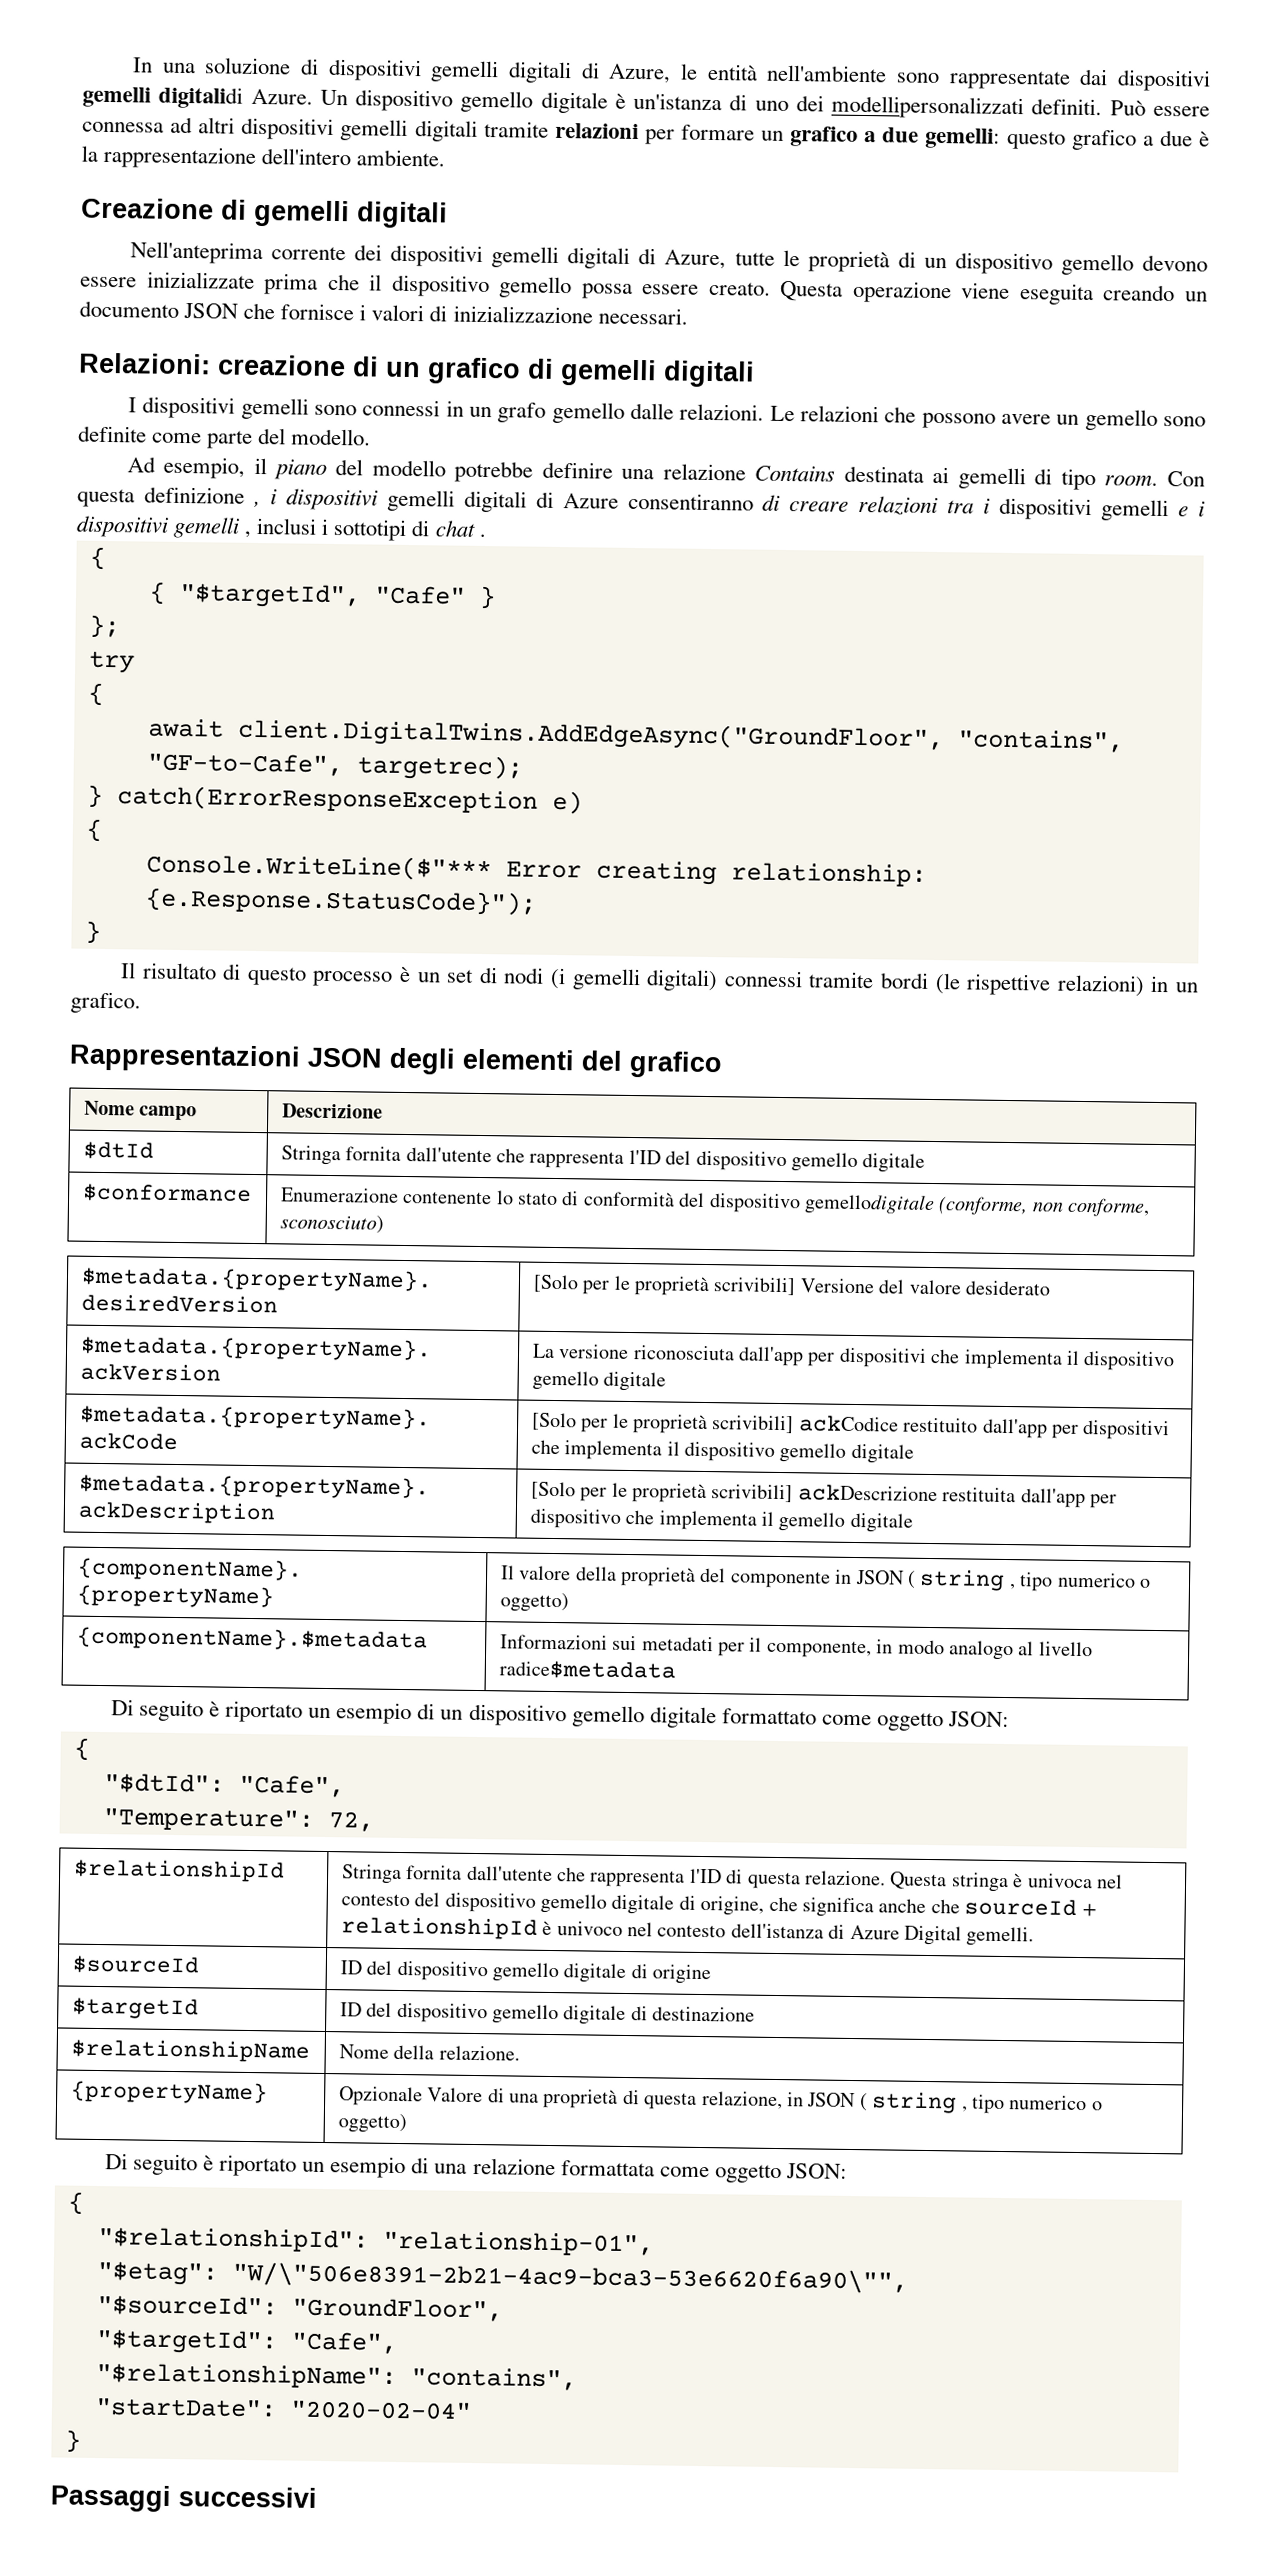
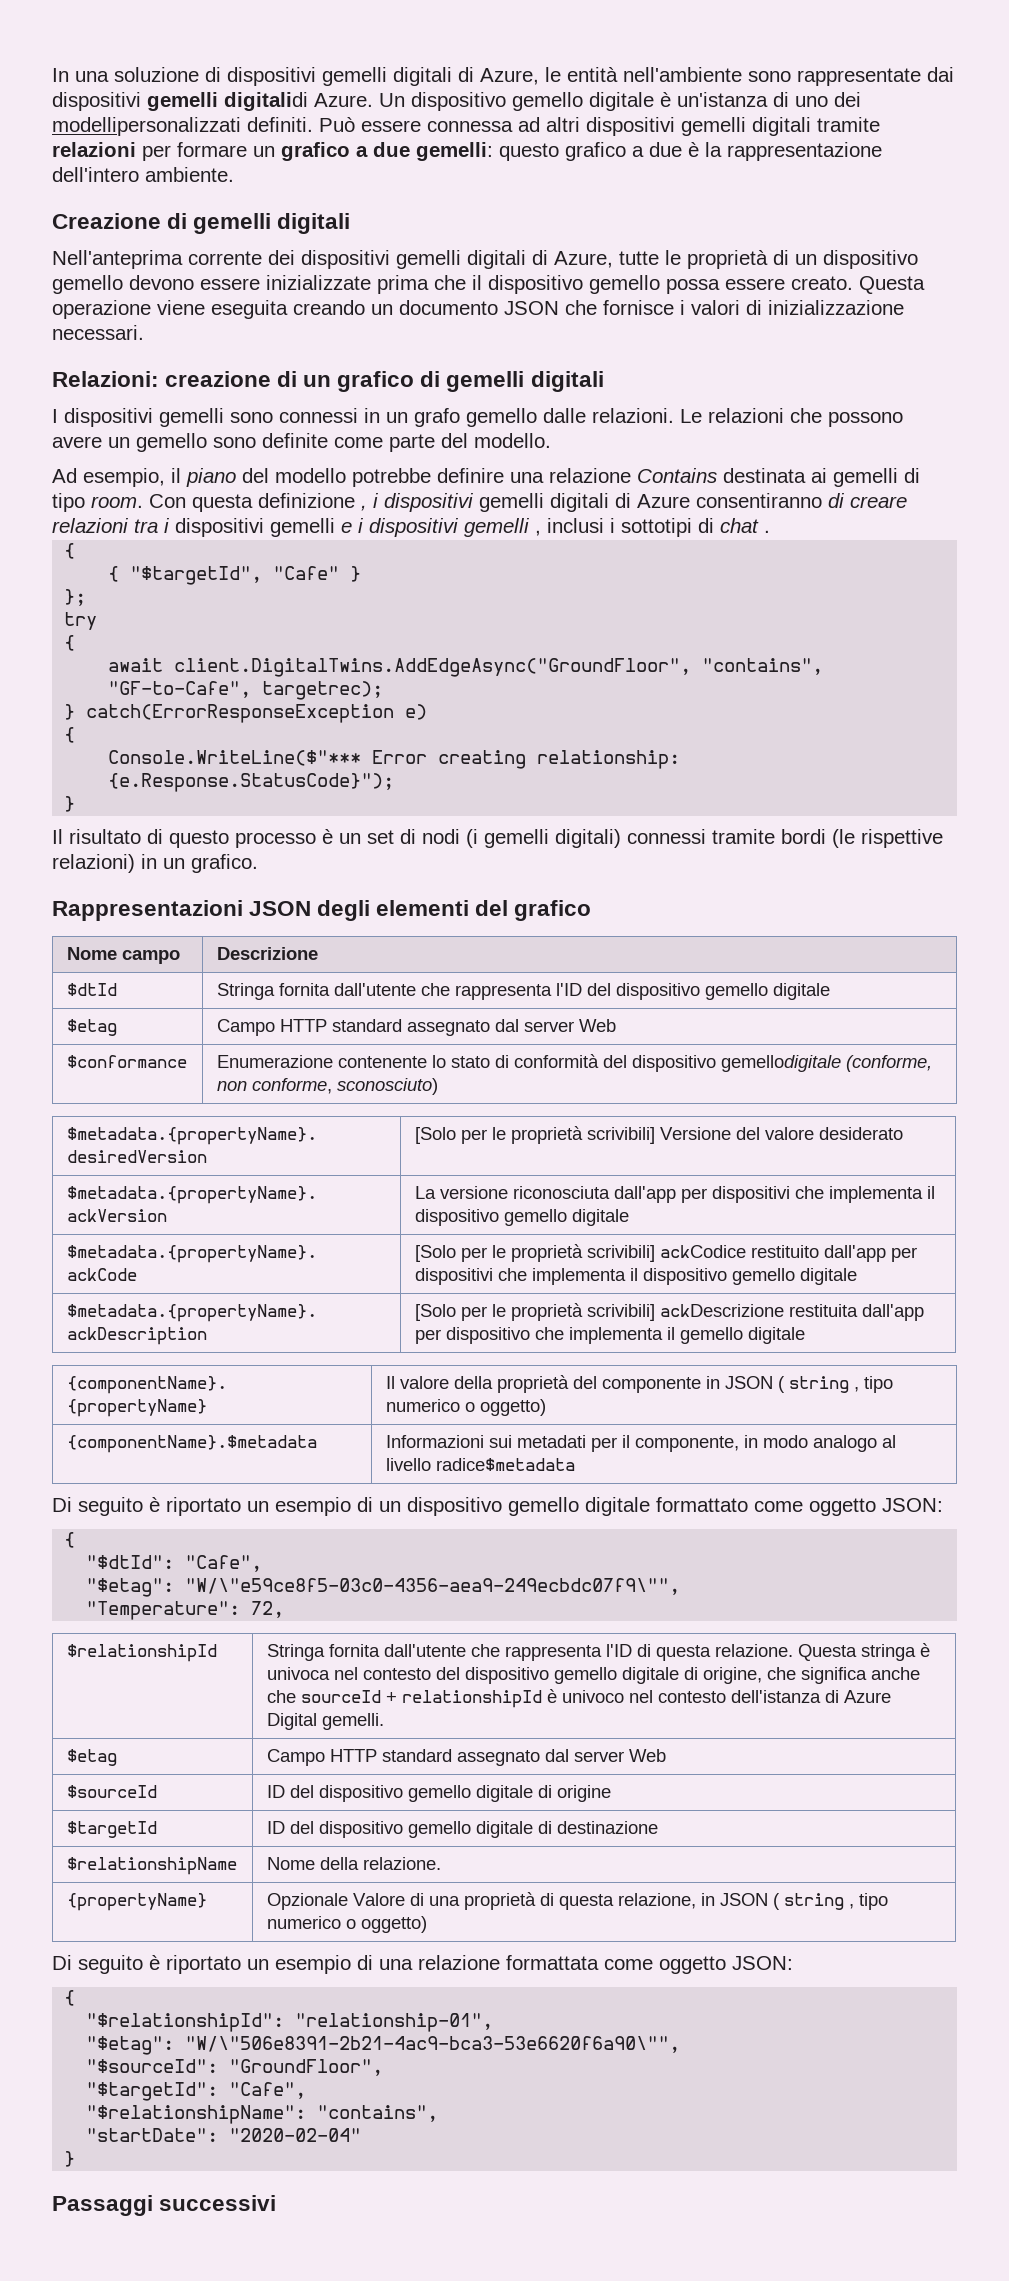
  $dtId | Stringa fornita dall'utente che rappresenta l'ID del dispositivo gemello digitale
+ $etag | Campo HTTP standard assegnato dal server Web
+ "$etag": "W/\"e59ce8f5-03c0-4356-aea9-249ecbdc07f9\"",
  $relationshipId | Stringa fornita dall'utente che rappresenta l'ID di questa relazione. Questa stringa è univoca nel contesto del dispositivo gemello digitale di origine, che significa anche che sourceId + relationshipId è univoco nel contesto dell'istanza di Azure Digital gemelli.
+ $etag | Campo HTTP standard assegnato dal server Web

